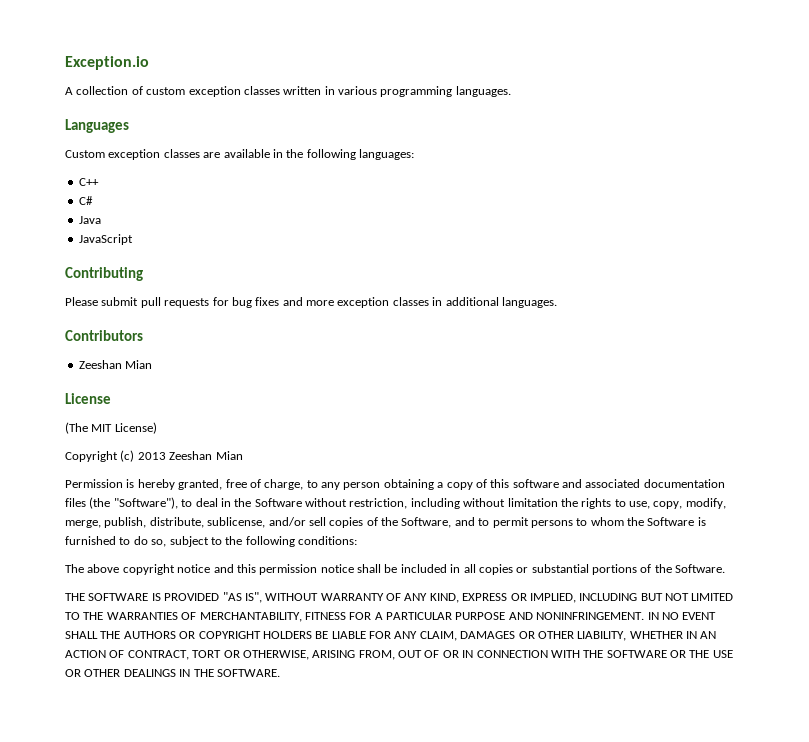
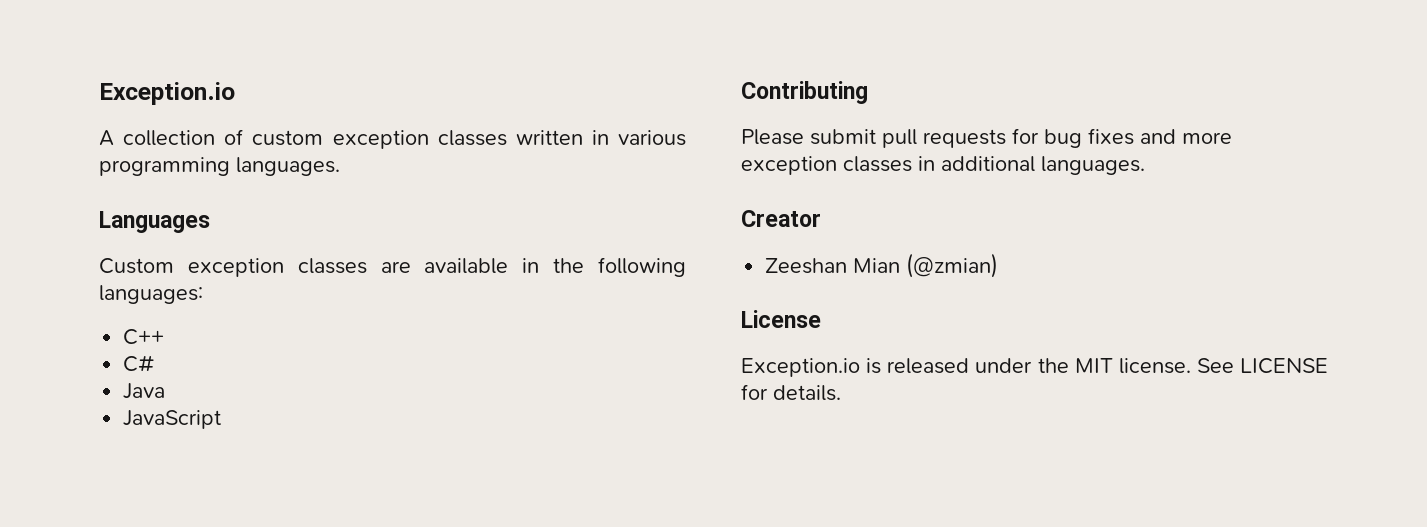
- Contributors
- Zeeshan Mian
+ Creator
+ Zeeshan Mian (@zmian)
- (The MIT License)
- Copyright (c) 2013 Zeeshan Mian
- Permission is hereby granted, free of charge, to any person obtaining a copy of this software and associated documentation files (the "Software"), to deal in the Software without restriction, including without limitation the rights to use, copy, modify, merge, publish, distribute, sublicense, and/or sell copies of the Software, and to permit persons to whom the Software is furnished to do so, subject to the following conditions:
- The above copyright notice and this permission notice shall be included in all copies or substantial portions of the Software.
- THE SOFTWARE IS PROVIDED "AS IS", WITHOUT WARRANTY OF ANY KIND, EXPRESS OR IMPLIED, INCLUDING BUT NOT LIMITED TO THE WARRANTIES OF MERCHANTABILITY, FITNESS FOR A PARTICULAR PURPOSE AND NONINFRINGEMENT. IN NO EVENT SHALL THE AUTHORS OR COPYRIGHT HOLDERS BE LIABLE FOR ANY CLAIM, DAMAGES OR OTHER LIABILITY, WHETHER IN AN ACTION OF CONTRACT, TORT OR OTHERWISE, ARISING FROM, OUT OF OR IN CONNECTION WITH THE SOFTWARE OR THE USE OR OTHER DEALINGS IN THE SOFTWARE.
+ Exception.io is released under the MIT license. See LICENSE for details.

